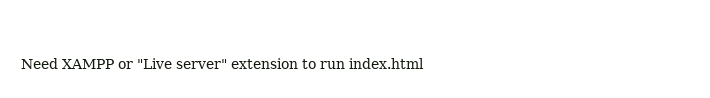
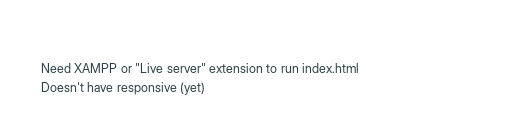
+ Doesn't have responsive (yet)

